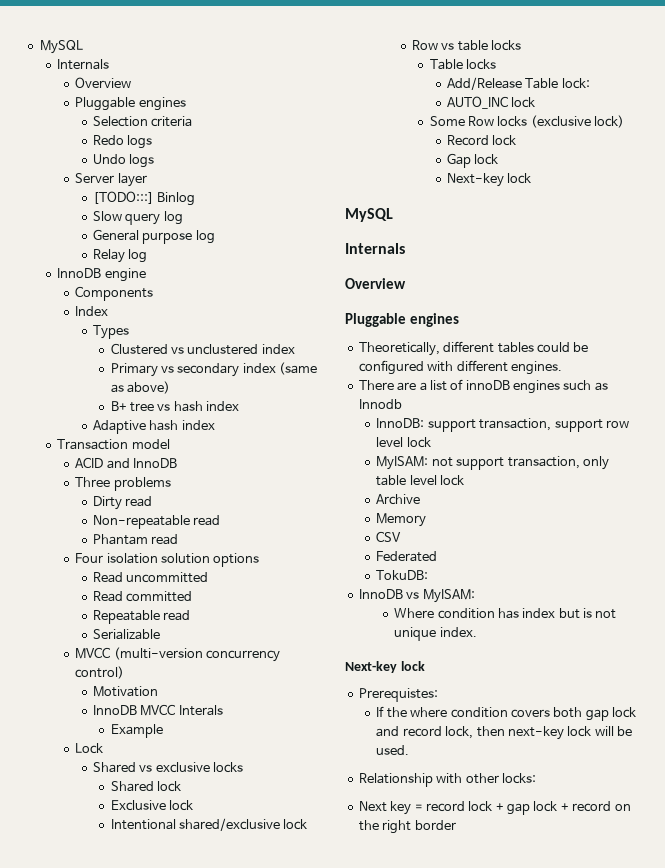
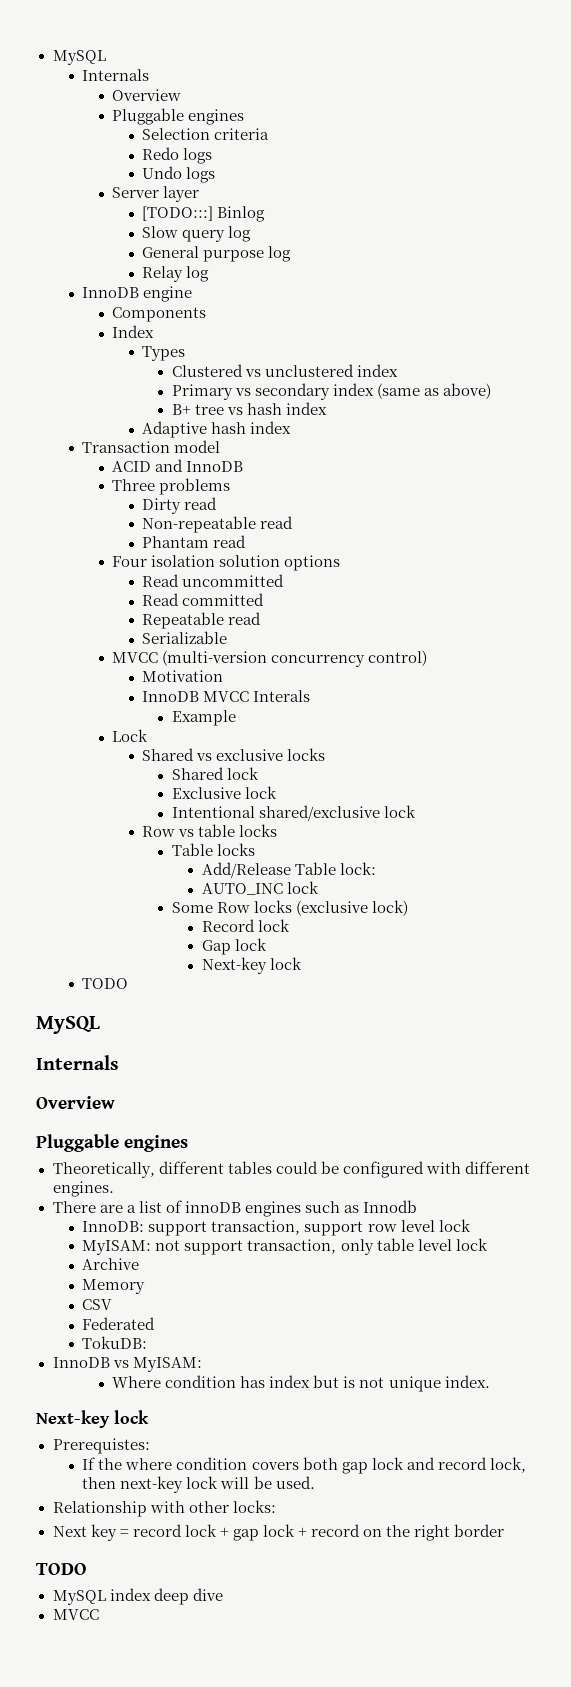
  Gap lock
  Next-key lock
+ TODO
  Next key = record lock + gap lock + record on the right border
+ TODO
+ MySQL index deep dive
+ MVCC

